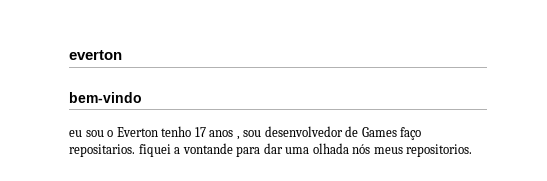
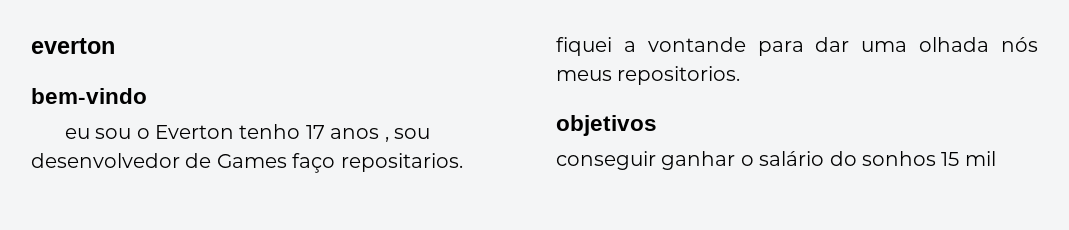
+ objetivos
+ conseguir ganhar o salário do sonhos 15 mil

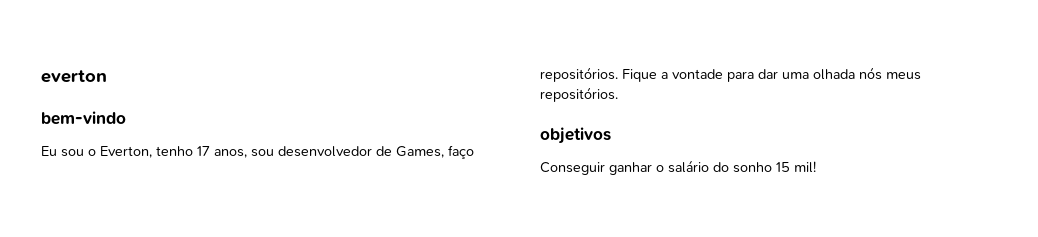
- eu sou o Everton tenho 17 anos , sou desenvolvedor de Games faço repositarios. fiquei a vontande para dar uma olhada nós meus repositorios.
+ Eu sou o Everton, tenho 17 anos, sou desenvolvedor de Games, faço repositórios. Fique a vontade para dar uma olhada nós meus repositórios.
- conseguir ganhar o salário do sonhos 15 mil
+ Conseguir ganhar o salário do sonho 15 mil!

